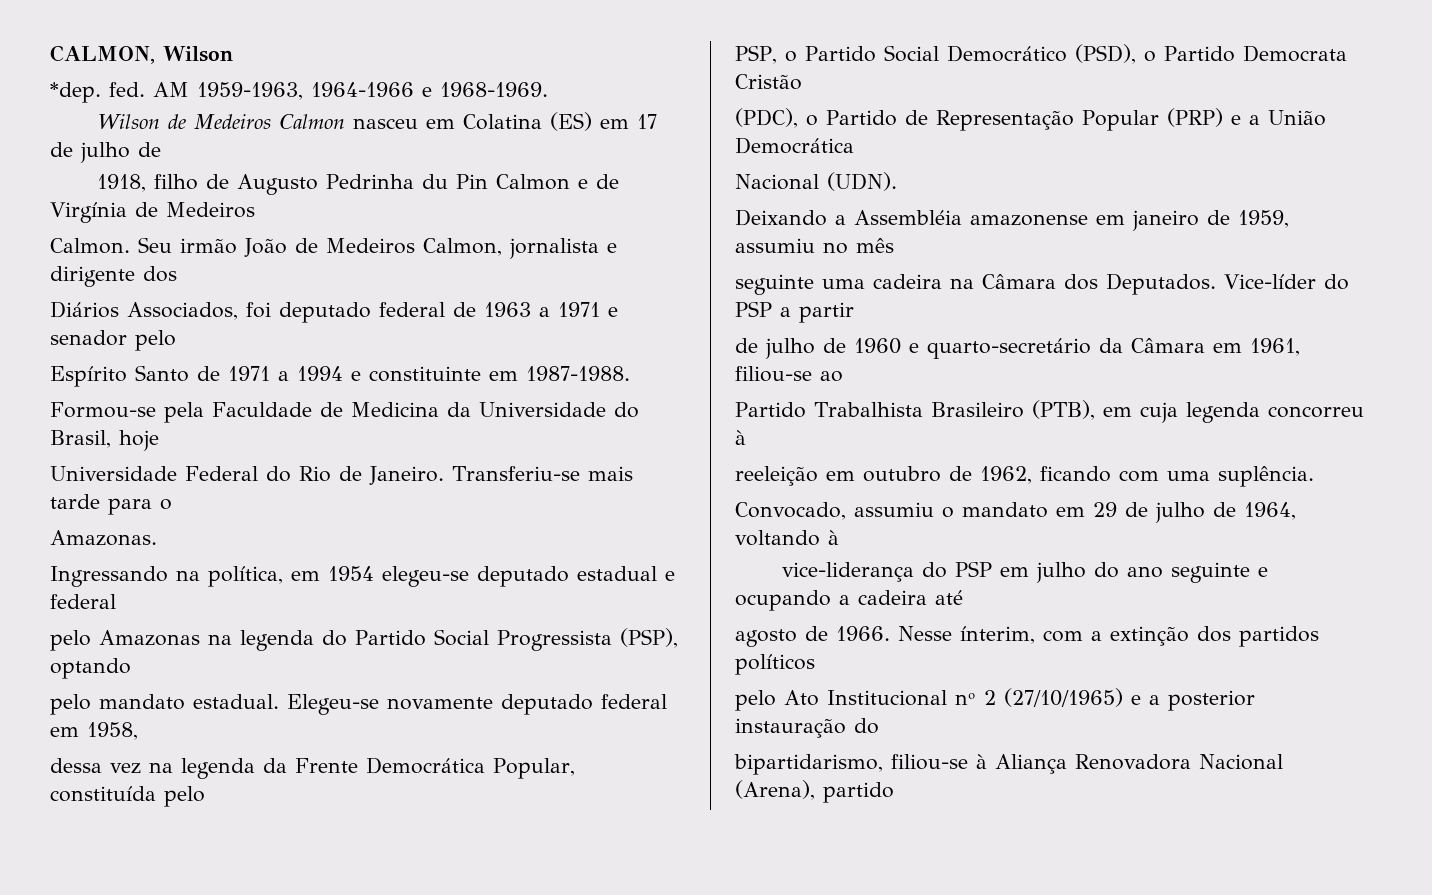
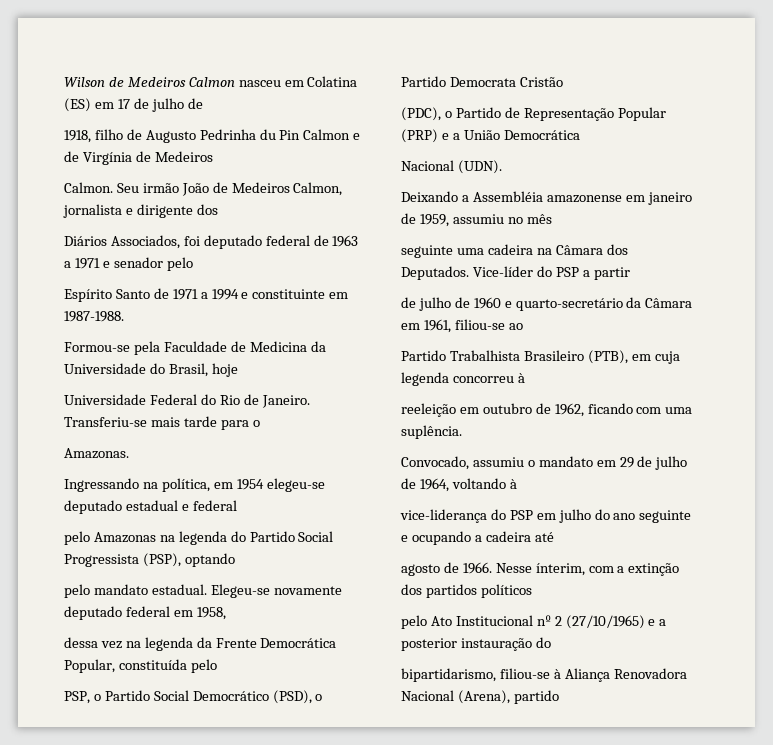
- CALMON, Wilson
- *dep. fed. AM 1959-1963, 1964-1966 e 1968-1969.

